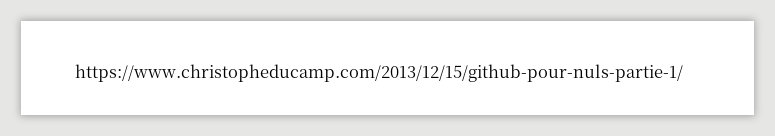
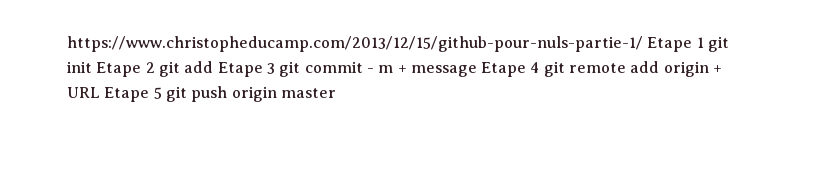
- https://www.christopheducamp.com/2013/12/15/github-pour-nuls-partie-1/
+ https://www.christopheducamp.com/2013/12/15/github-pour-nuls-partie-1/ Etape 1 git init Etape 2 git add Etape 3 git commit - m + message Etape 4 git remote add origin + URL Etape 5 git push origin master

